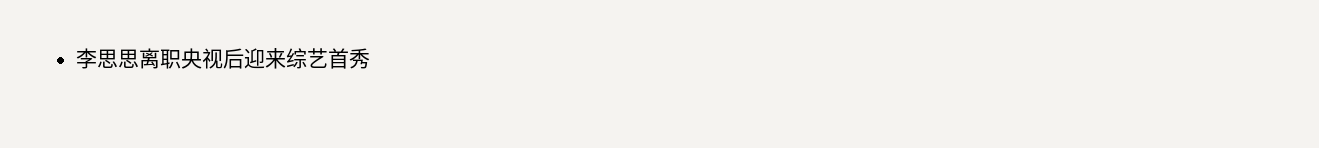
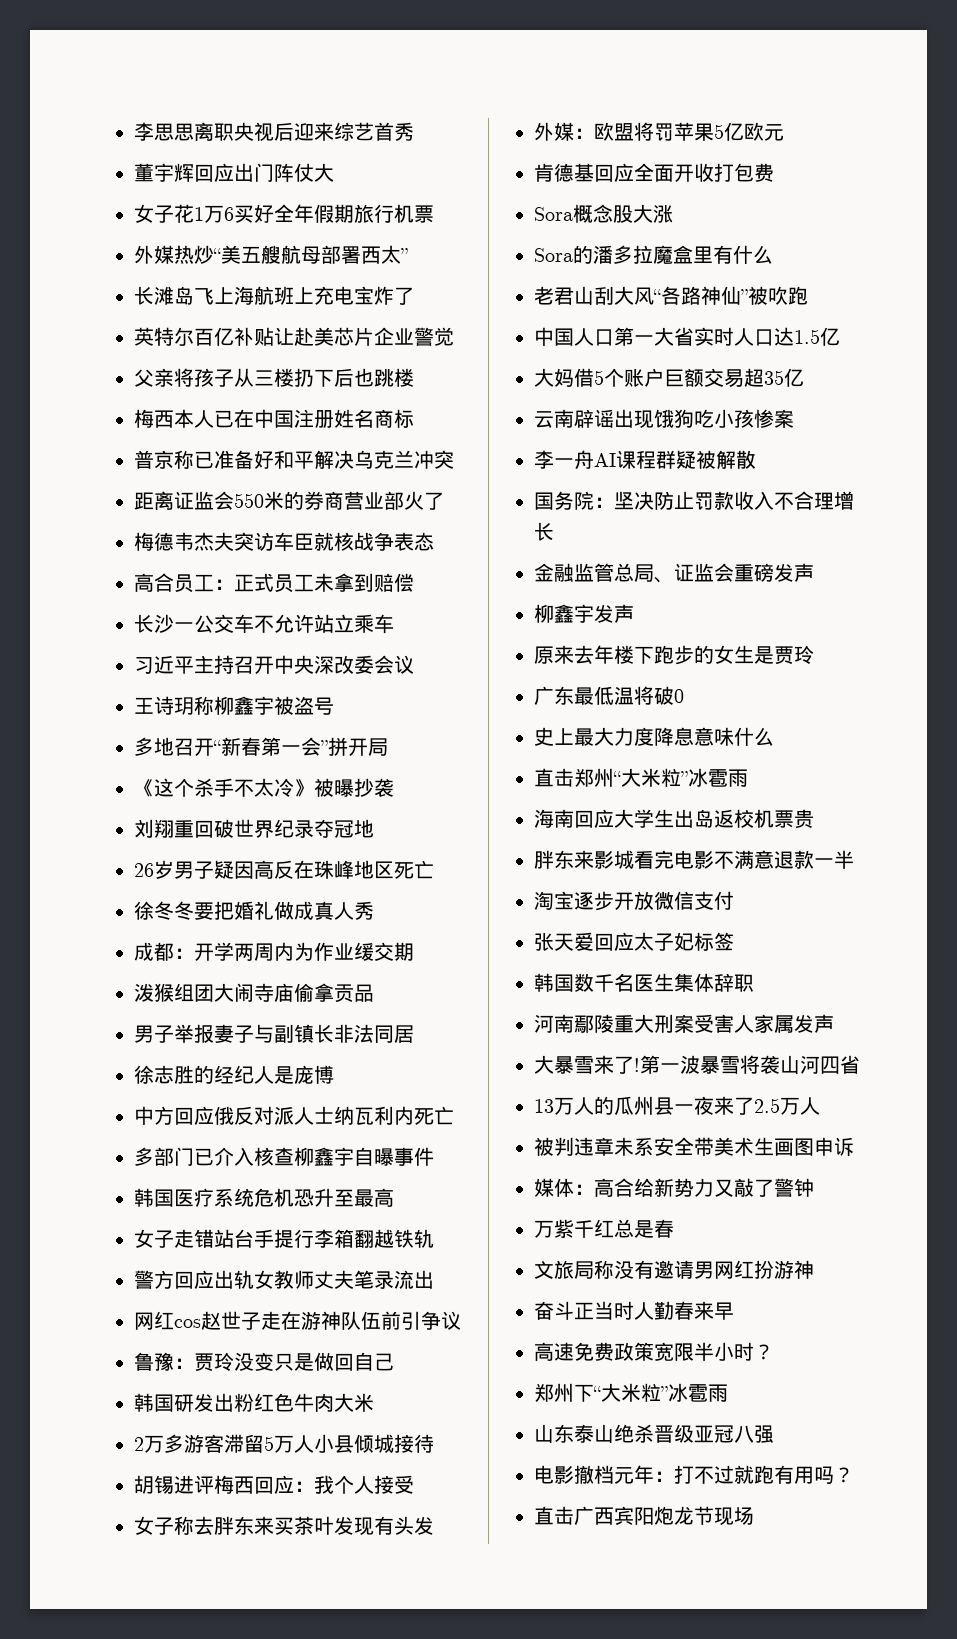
+ 董宇辉回应出门阵仗大
+ 女子花1万6买好全年假期旅行机票
+ 外媒热炒“美五艘航母部署西太”
+ 长滩岛飞上海航班上充电宝炸了
+ 英特尔百亿补贴让赴美芯片企业警觉
+ 父亲将孩子从三楼扔下后也跳楼
+ 梅西本人已在中国注册姓名商标
+ 普京称已准备好和平解决乌克兰冲突
+ 距离证监会550米的券商营业部火了
+ 梅德韦杰夫突访车臣就核战争表态
+ 高合员工：正式员工未拿到赔偿
+ 长沙一公交车不允许站立乘车
+ 习近平主持召开中央深改委会议
+ 王诗玥称柳鑫宇被盗号
+ 多地召开“新春第一会”拼开局
+ 《这个杀手不太冷》被曝抄袭
+ 刘翔重回破世界纪录夺冠地
+ 26岁男子疑因高反在珠峰地区死亡
+ 徐冬冬要把婚礼做成真人秀
+ 成都：开学两周内为作业缓交期
+ 泼猴组团大闹寺庙偷拿贡品
+ 男子举报妻子与副镇长非法同居
+ 徐志胜的经纪人是庞博
+ 中方回应俄反对派人士纳瓦利内死亡
+ 多部门已介入核查柳鑫宇自曝事件
+ 韩国医疗系统危机恐升至最高
+ 女子走错站台手提行李箱翻越铁轨
+ 警方回应出轨女教师丈夫笔录流出
+ 网红cos赵世子走在游神队伍前引争议
+ 鲁豫：贾玲没变只是做回自己
+ 韩国研发出粉红色牛肉大米
+ 2万多游客滞留5万人小县倾城接待
+ 胡锡进评梅西回应：我个人接受
+ 女子称去胖东来买茶叶发现有头发
+ 外媒：欧盟将罚苹果5亿欧元
+ 肯德基回应全面开收打包费
+ Sora概念股大涨
+ Sora的潘多拉魔盒里有什么
+ 老君山刮大风“各路神仙”被吹跑
+ 中国人口第一大省实时人口达1.5亿
+ 大妈借5个账户巨额交易超35亿
+ 云南辟谣出现饿狗吃小孩惨案
+ 李一舟AI课程群疑被解散
+ 国务院：坚决防止罚款收入不合理增长
+ 金融监管总局、证监会重磅发声
+ 柳鑫宇发声
+ 原来去年楼下跑步的女生是贾玲
+ 广东最低温将破0
+ 史上最大力度降息意味什么
+ 直击郑州“大米粒”冰雹雨
+ 海南回应大学生出岛返校机票贵
+ 胖东来影城看完电影不满意退款一半
+ 淘宝逐步开放微信支付
+ 张天爱回应太子妃标签
+ 韩国数千名医生集体辞职
+ 河南鄢陵重大刑案受害人家属发声
+ 大暴雪来了!第一波暴雪将袭山河四省
+ 13万人的瓜州县一夜来了2.5万人
+ 被判违章未系安全带美术生画图申诉
+ 媒体：高合给新势力又敲了警钟
+ 万紫千红总是春
+ 文旅局称没有邀请男网红扮游神
+ 奋斗正当时人勤春来早
+ 高速免费政策宽限半小时？
+ 郑州下“大米粒”冰雹雨
+ 山东泰山绝杀晋级亚冠八强
+ 电影撤档元年：打不过就跑有用吗？
+ 直击广西宾阳炮龙节现场

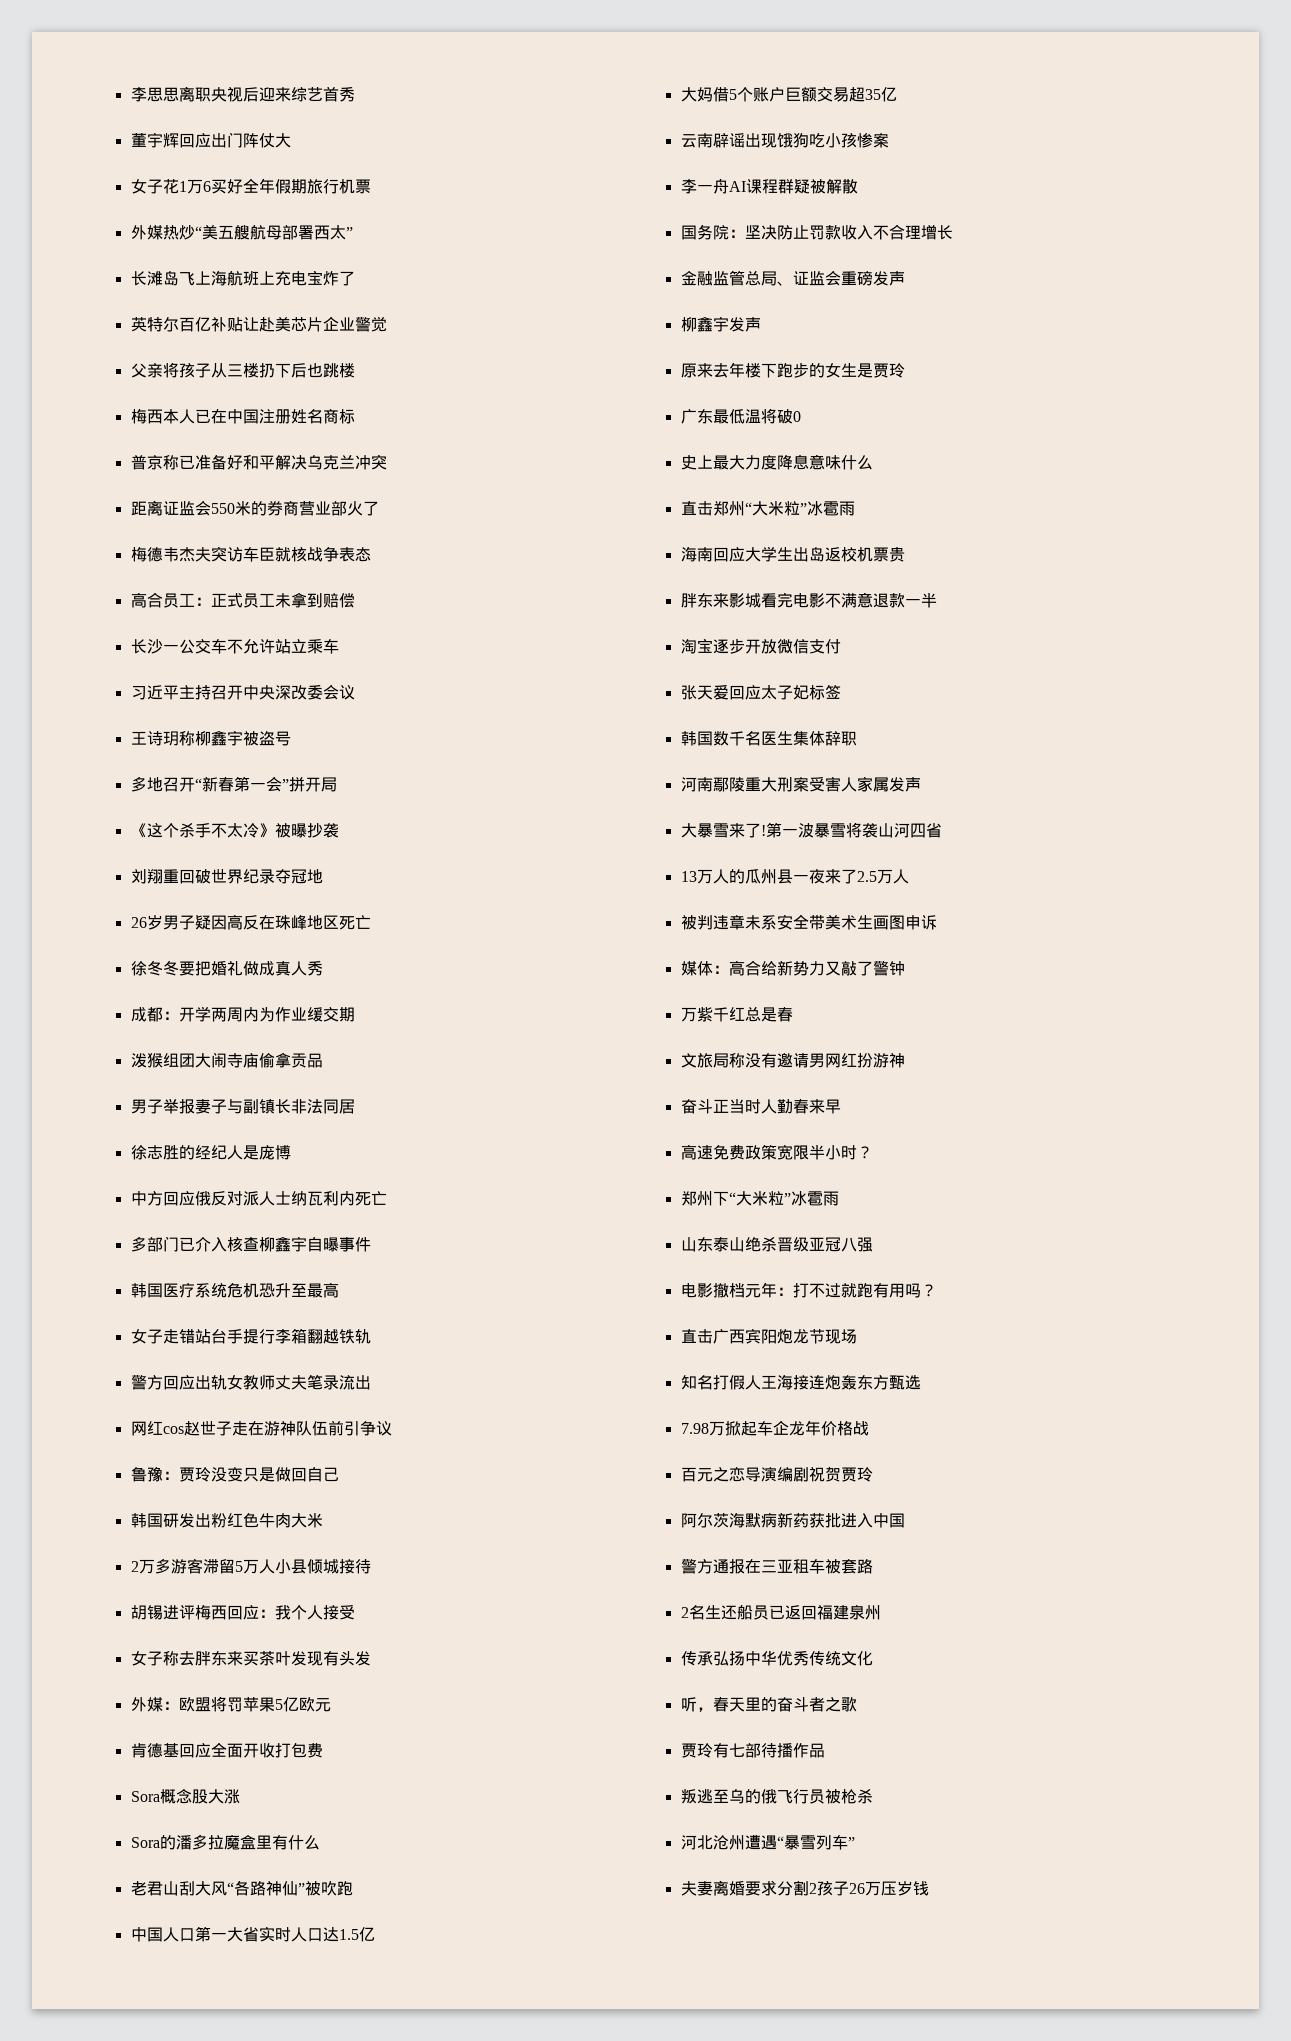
+ 知名打假人王海接连炮轰东方甄选
+ 7.98万掀起车企龙年价格战
+ 百元之恋导演编剧祝贺贾玲
+ 阿尔茨海默病新药获批进入中国
+ 警方通报在三亚租车被套路
+ 2名生还船员已返回福建泉州
+ 传承弘扬中华优秀传统文化
+ 听，春天里的奋斗者之歌
+ 贾玲有七部待播作品
+ 叛逃至乌的俄飞行员被枪杀
+ 河北沧州遭遇“暴雪列车”
+ 夫妻离婚要求分割2孩子26万压岁钱

